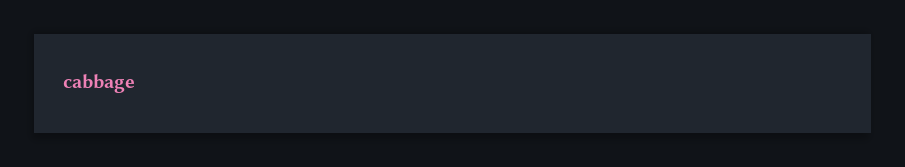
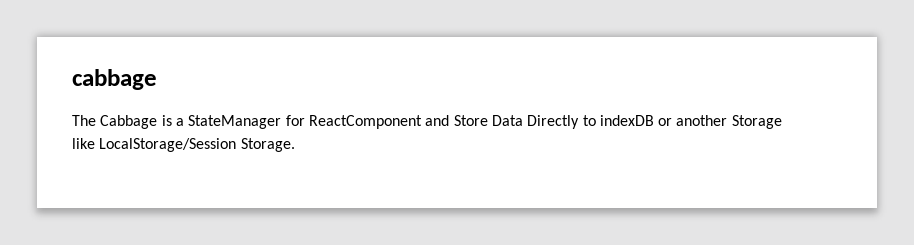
+ The Cabbage is a StateManager for ReactComponent and Store Data Directly to indexDB or another Storage like LocalStorage/Session Storage.

